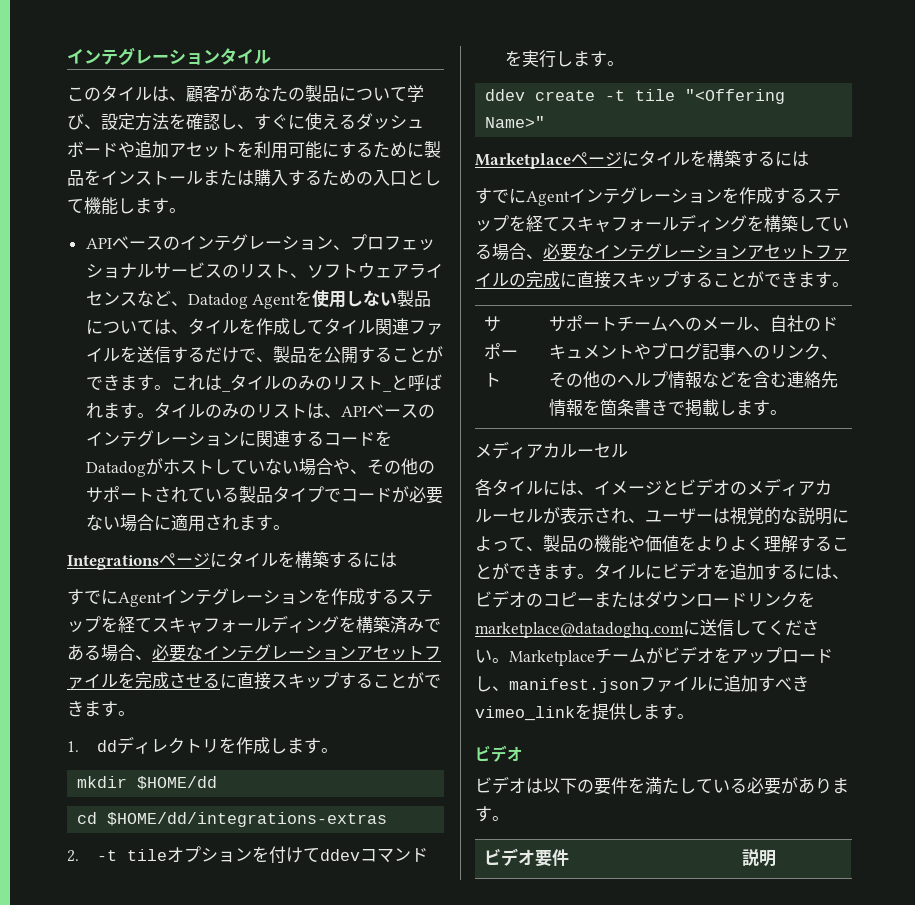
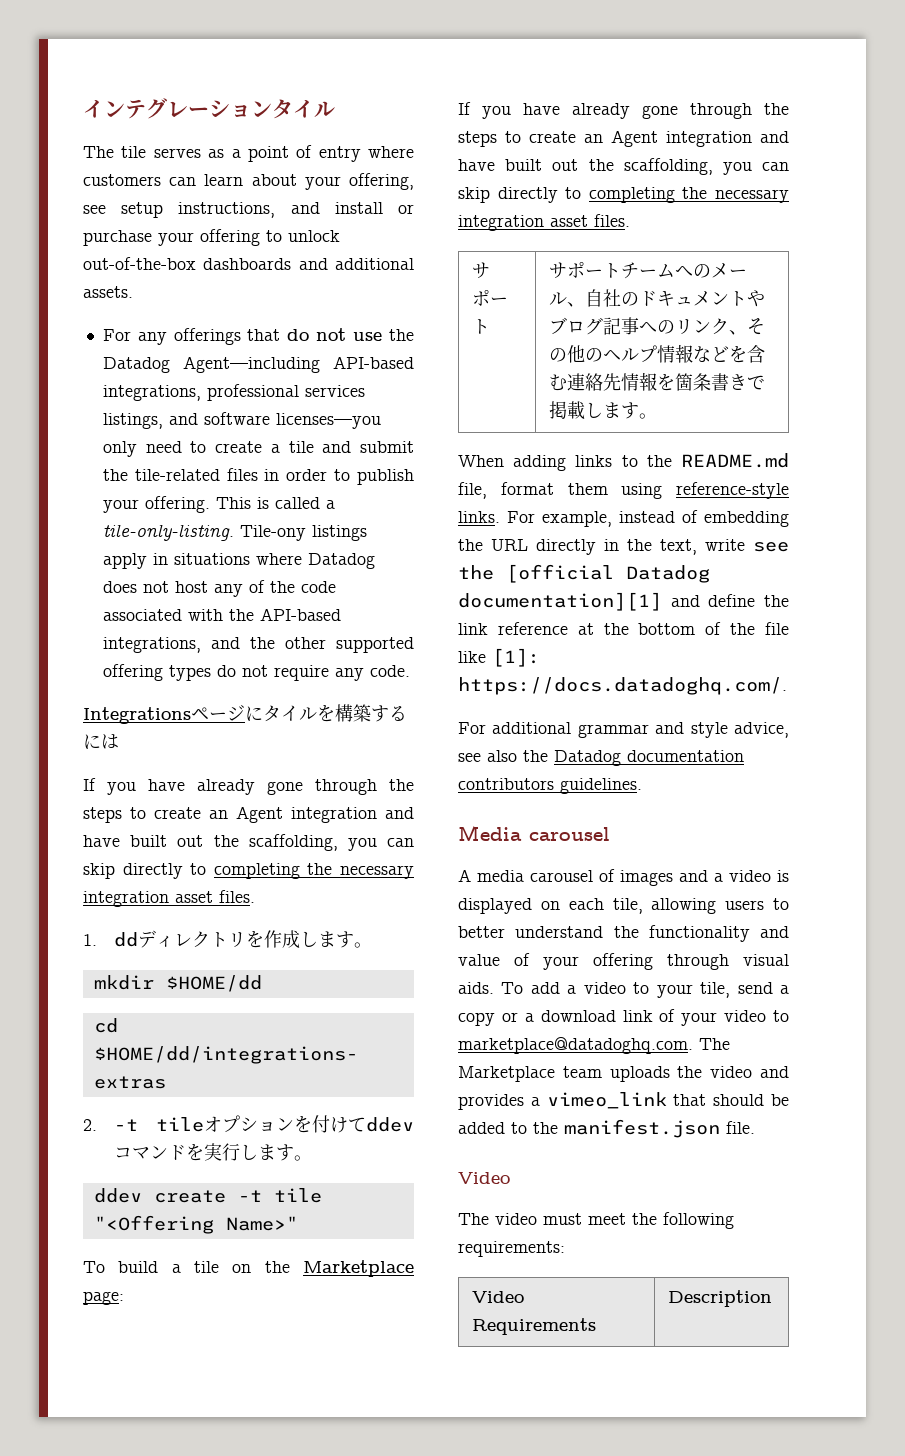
- このタイルは、顧客があなたの製品について学び、設定方法を確認し、すぐに使えるダッシュボードや追加アセットを利用可能にするために製品をインストールまたは購入するための入口として機能します。
- APIベースのインテグレーション、プロフェッショナルサービスのリスト、ソフトウェアライセンスなど、Datadog Agentを使用しない製品については、タイルを作成してタイル関連ファイルを送信するだけで、製品を公開することができます。これは_タイルのみのリスト_と呼ばれます。タイルのみのリストは、APIベースのインテグレーションに関連するコードをDatadogがホストしていない場合や、その他のサポートされている製品タイプでコードが必要ない場合に適用されます。
+ The tile serves as a point of entry where customers can learn about your offering, see setup instructions, and install or purchase your offering to unlock out-of-the-box dashboards and additional assets.
+ For any offerings that do not use the Datadog Agent—including API-based integrations, professional services listings, and software licenses—you only need to create a tile and submit the tile-related files in order to publish your offering. This is called a tile-only-listing. Tile-ony listings apply in situations where Datadog does not host any of the code associated with the API-based integrations, and the other supported offering types do not require any code.
  Integrationsページにタイルを構築するには
- すでにAgentインテグレーションを作成するステップを経てスキャフォールディングを構築済みである場合、必要なインテグレーションアセットファイルを完成させるに直接スキップすることができます。
+ If you have already gone through the steps to create an Agent integration and have built out the scaffolding, you can skip directly to completing the necessary integration asset files.
- Marketplaceページにタイルを構築するには
- すでにAgentインテグレーションを作成するステップを経てスキャフォールディングを構築している場合、必要なインテグレーションアセットファイルの完成に直接スキップすることができます。
+ To build a tile on the Marketplace page:
+ If you have already gone through the steps to create an Agent integration and have built out the scaffolding, you can skip directly to completing the necessary integration asset files.
  サポート | サポートチームへのメール、自社のドキュメントやブログ記事へのリンク、その他のヘルプ情報などを含む連絡先情報を箇条書きで掲載します。
- メディアカルーセル
- 各タイルには、イメージとビデオのメディアカルーセルが表示され、ユーザーは視覚的な説明によって、製品の機能や価値をよりよく理解することができます。タイルにビデオを追加するには、ビデオのコピーまたはダウンロードリンクをmarketplace@datadoghq.comに送信してください。Marketplaceチームがビデオをアップロードし、manifest.jsonファイルに追加すべきvimeo_linkを提供します。
- ビデオ
- ビデオは以下の要件を満たしている必要があります。
- ビデオ要件 | 説明
+ When adding links to the README.md file, format them using reference-style links. For example, instead of embedding the URL directly in the text, write see the [official Datadog documentation][1] and define the link reference at the bottom of the file like [1]: https://docs.datadoghq.com/.
+ For additional grammar and style advice, see also the Datadog documentation contributors guidelines.
+ Media carousel
+ A media carousel of images and a video is displayed on each tile, allowing users to better understand the functionality and value of your offering through visual aids. To add a video to your tile, send a copy or a download link of your video to marketplace@datadoghq.com. The Marketplace team uploads the video and provides a vimeo_link that should be added to the manifest.json file.
+ Video
+ The video must meet the following requirements:
+ Video Requirements | Description

